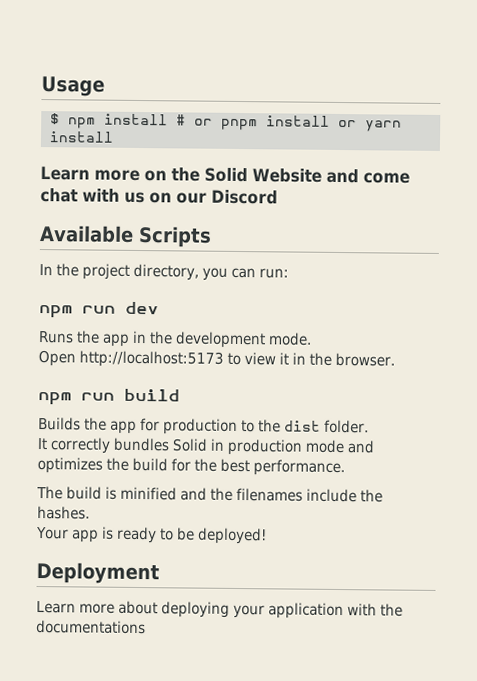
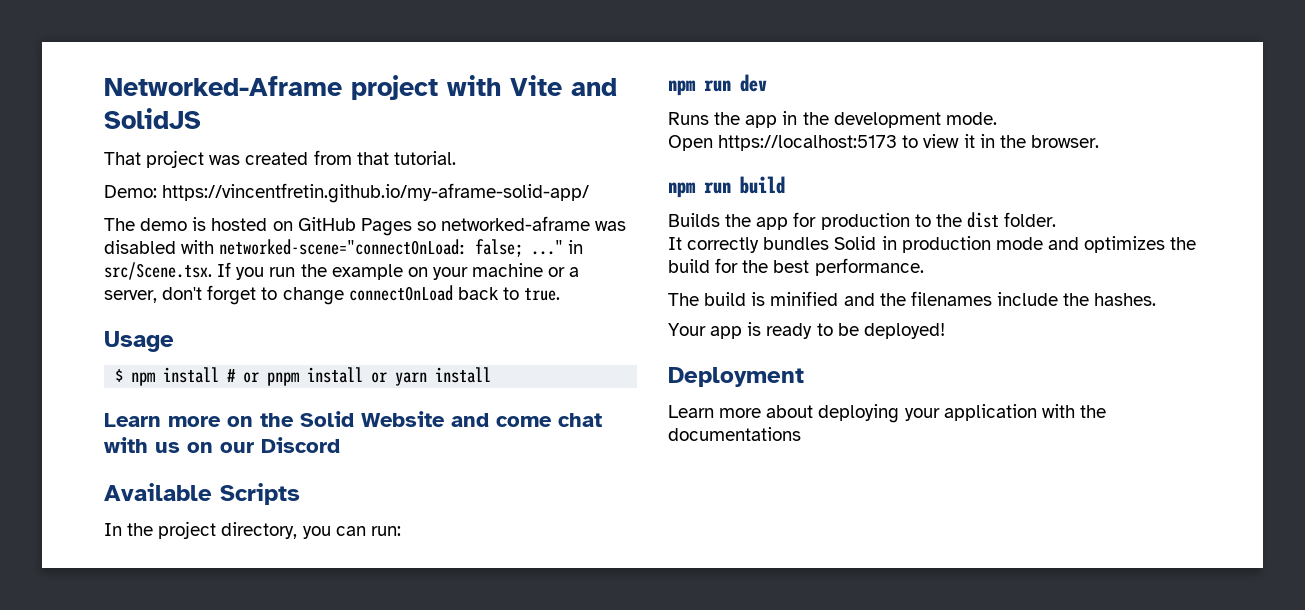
+ Networked-Aframe project with Vite and SolidJS
+ That project was created from that tutorial.
+ Demo: https://vincentfretin.github.io/my-aframe-solid-app/
+ The demo is hosted on GitHub Pages so networked-aframe was disabled with networked-scene="connectOnLoad: false; ..." in src/Scene.tsx. If you run the example on your machine or a server, don't forget to change connectOnLoad back to true.
- Open http://localhost:5173 to view it in the browser.
+ Open https://localhost:5173 to view it in the browser.

